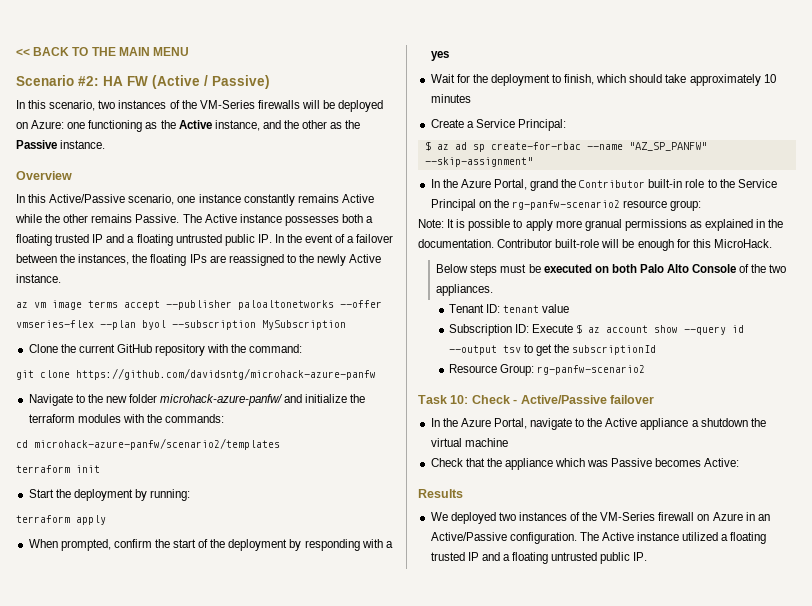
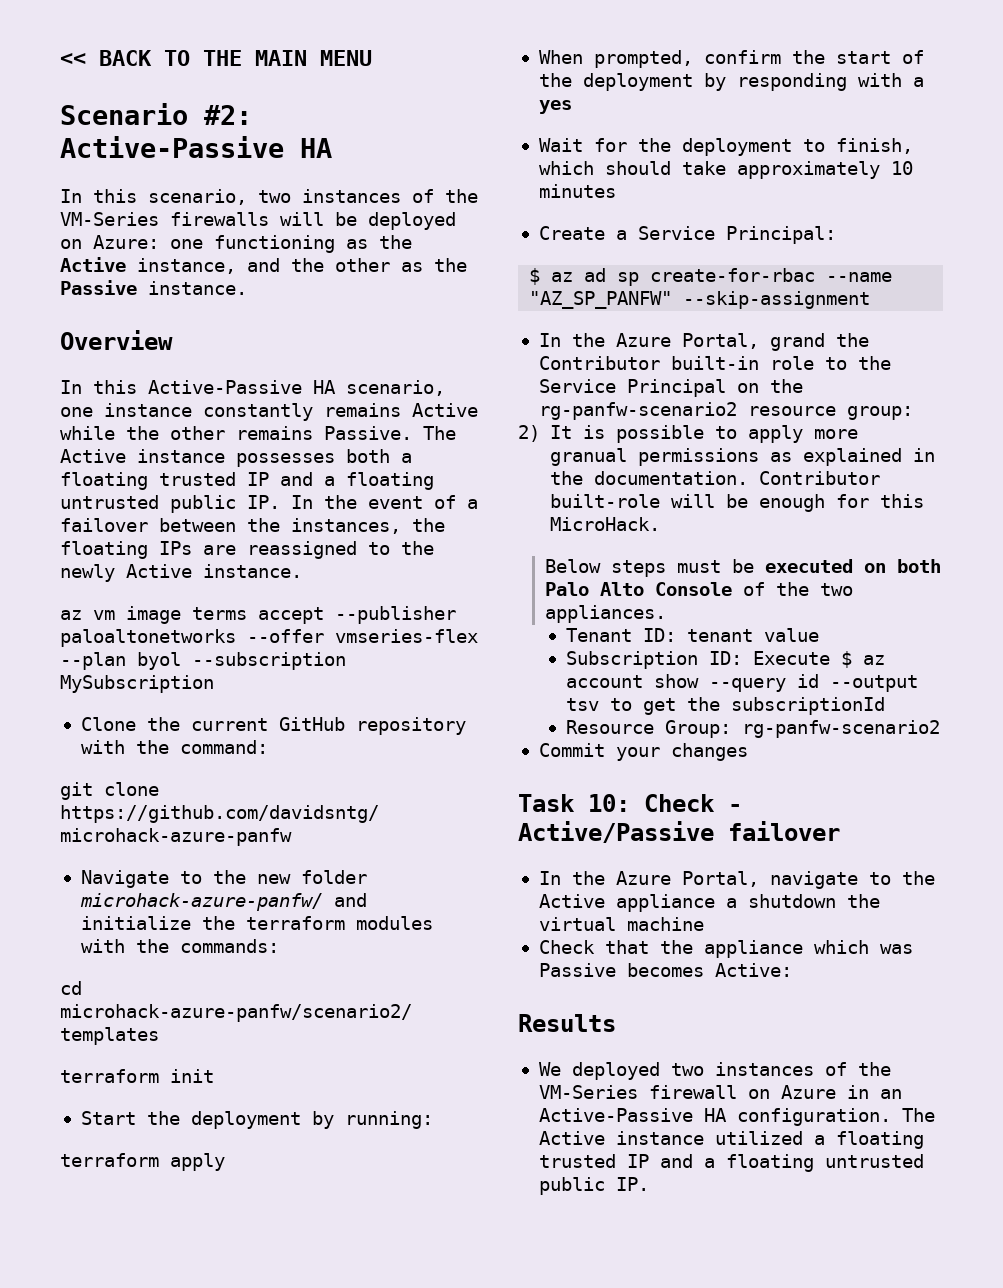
- Scenario #2: HA FW (Active / Passive)
+ Scenario #2: Active-Passive HA
- In this Active/Passive scenario, one instance constantly remains Active while the other remains Passive.
+ In this Active-Passive HA scenario, one instance constantly remains Active while the other remains Passive.
- $ az ad sp create-for-rbac --name "AZ_SP_PANFW" --skip-assignment"
+ $ az ad sp create-for-rbac --name "AZ_SP_PANFW" --skip-assignment
- Note: It is possible to apply more granual permissions as explained in the documentation.
+ 2) It is possible to apply more granual permissions as explained in the documentation.
+ Commit your changes
- We deployed two instances of the VM-Series firewall on Azure in an Active/Passive configuration.
+ We deployed two instances of the VM-Series firewall on Azure in an Active-Passive HA configuration.

